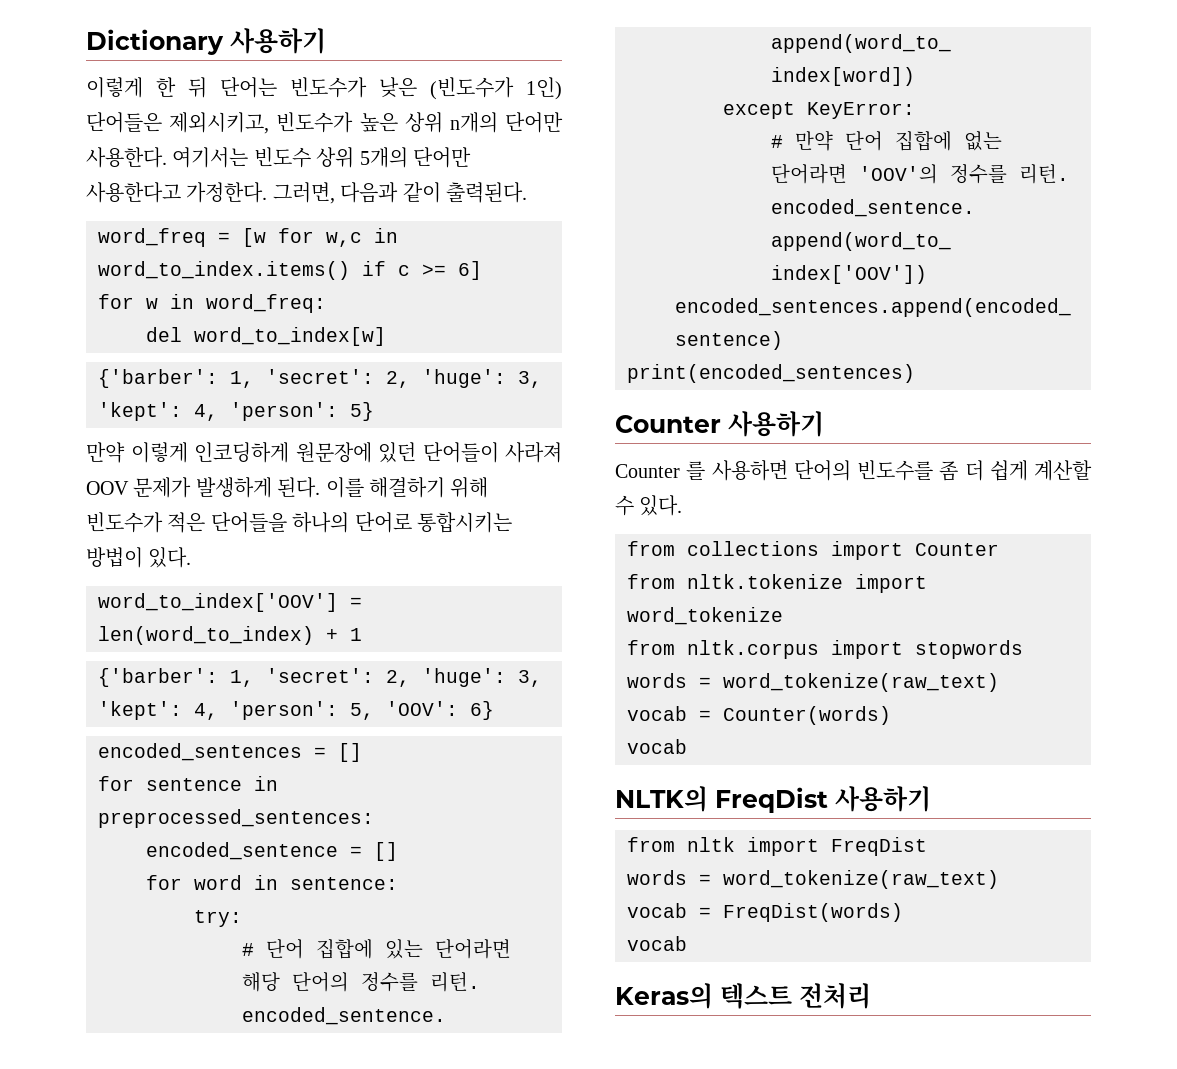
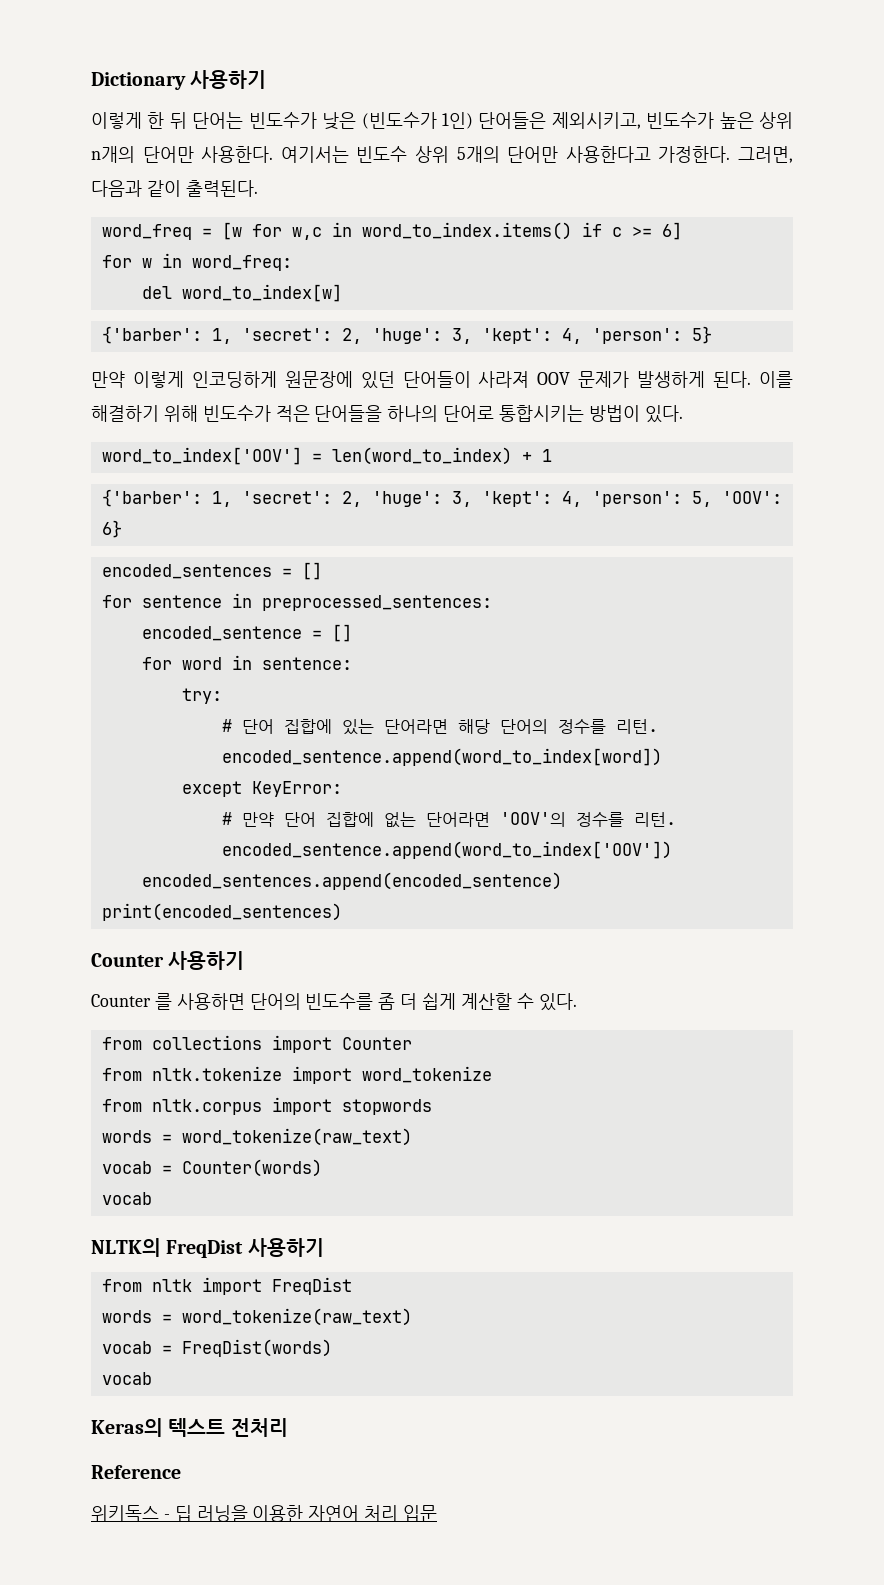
+ Reference
+ 위키독스 - 딥 러닝을 이용한 자연어 처리 입문

